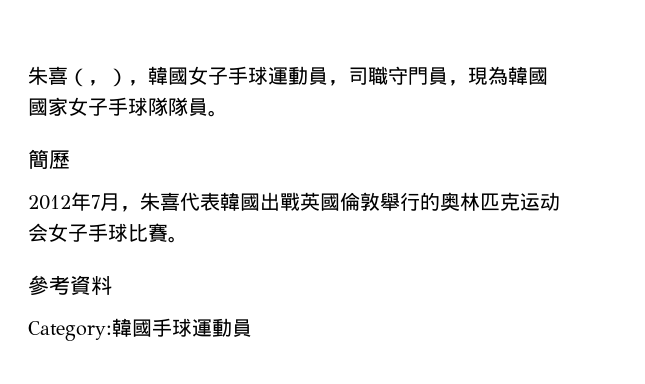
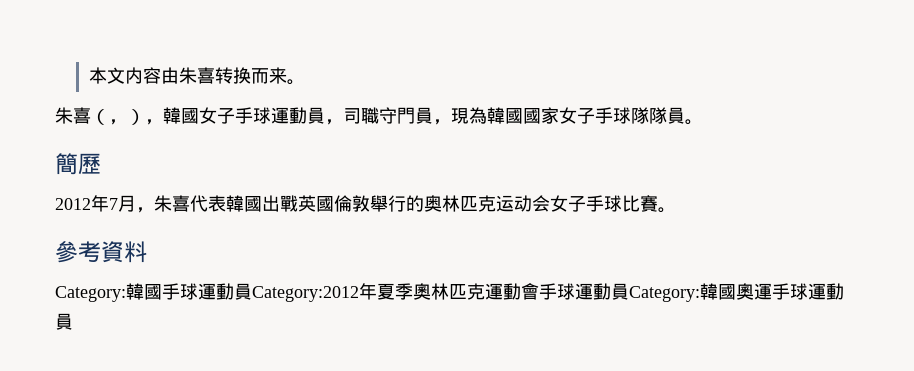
+ 本文内容由朱喜转换而来。
- Category:韓國手球運動員
+ Category:韓國手球運動員Category:2012年夏季奧林匹克運動會手球運動員Category:韓國奧運手球運動員

